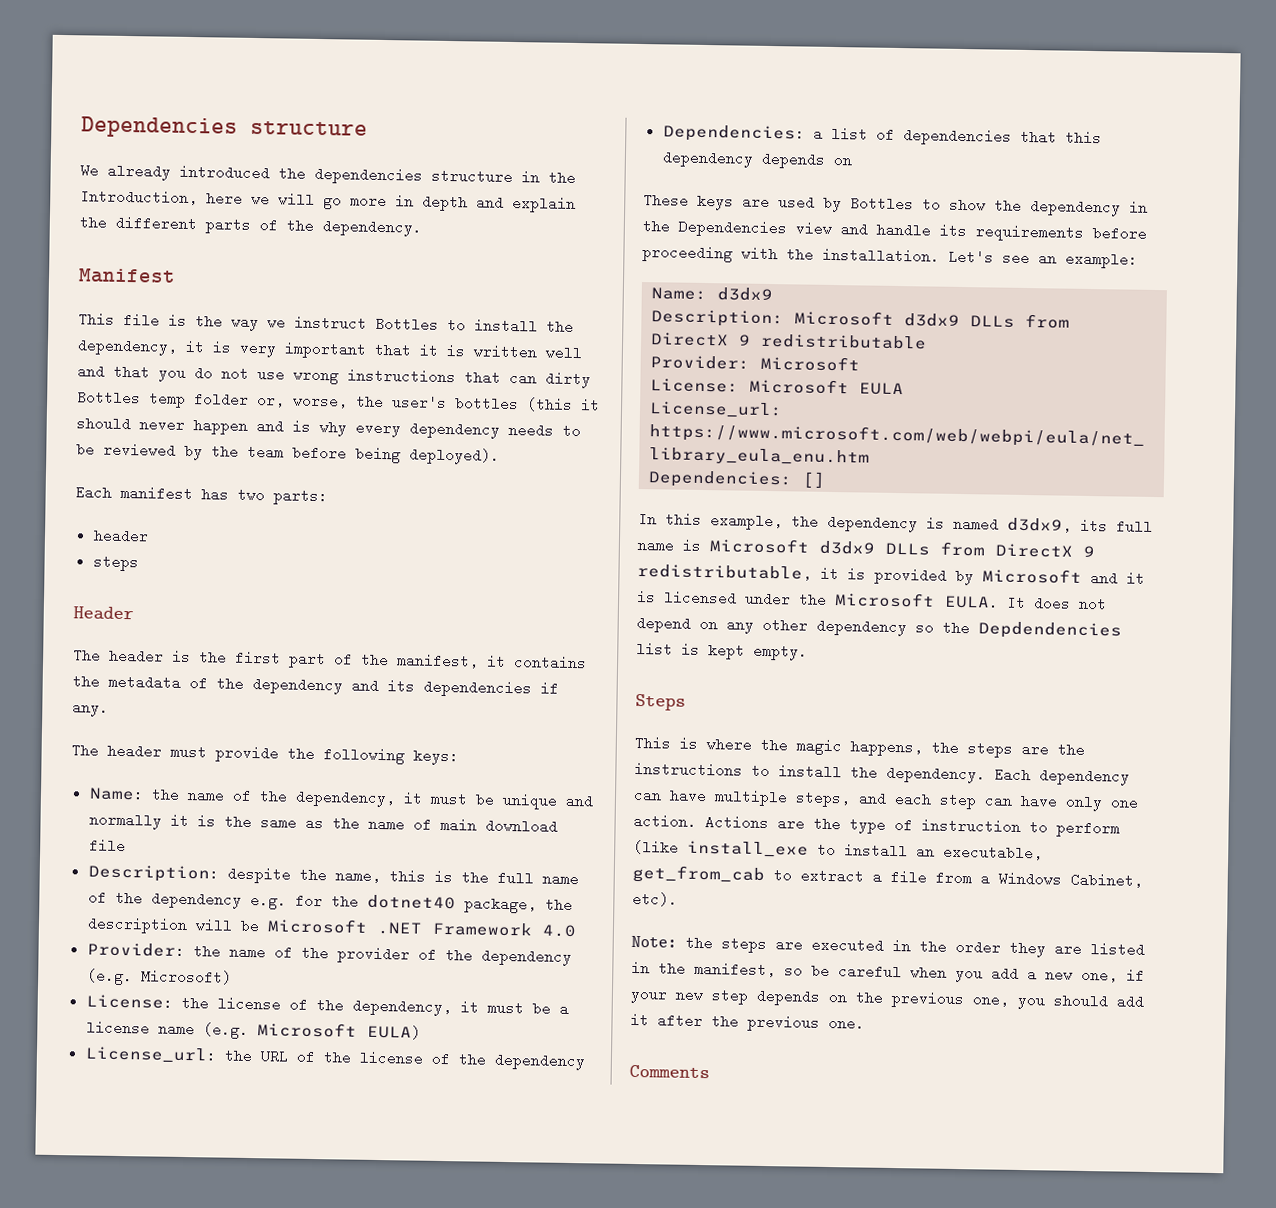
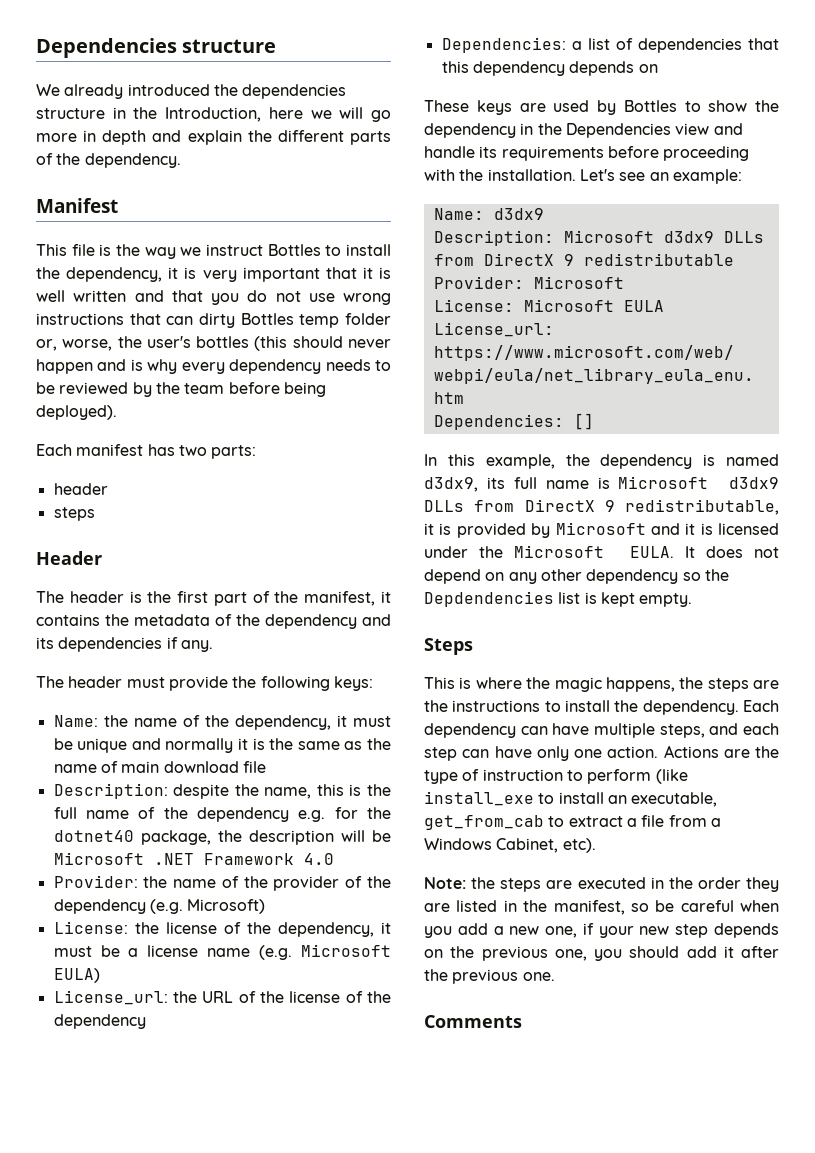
- This file is the way we instruct Bottles to install the dependency, it is very important that it is written well and that you do not use wrong instructions that can dirty Bottles temp folder or, worse, the user's bottles (this it should never happen and is why every dependency needs to be reviewed by the team before being deployed).
+ This file is the way we instruct Bottles to install the dependency, it is very important that it is well written and that you do not use wrong instructions that can dirty Bottles temp folder or, worse, the user's bottles (this should never happen and is why every dependency needs to be reviewed by the team before being deployed).

